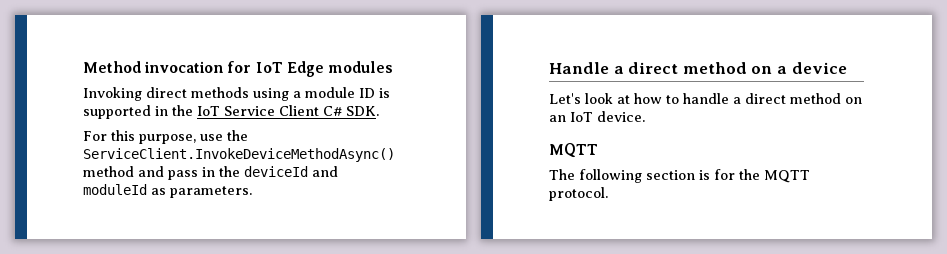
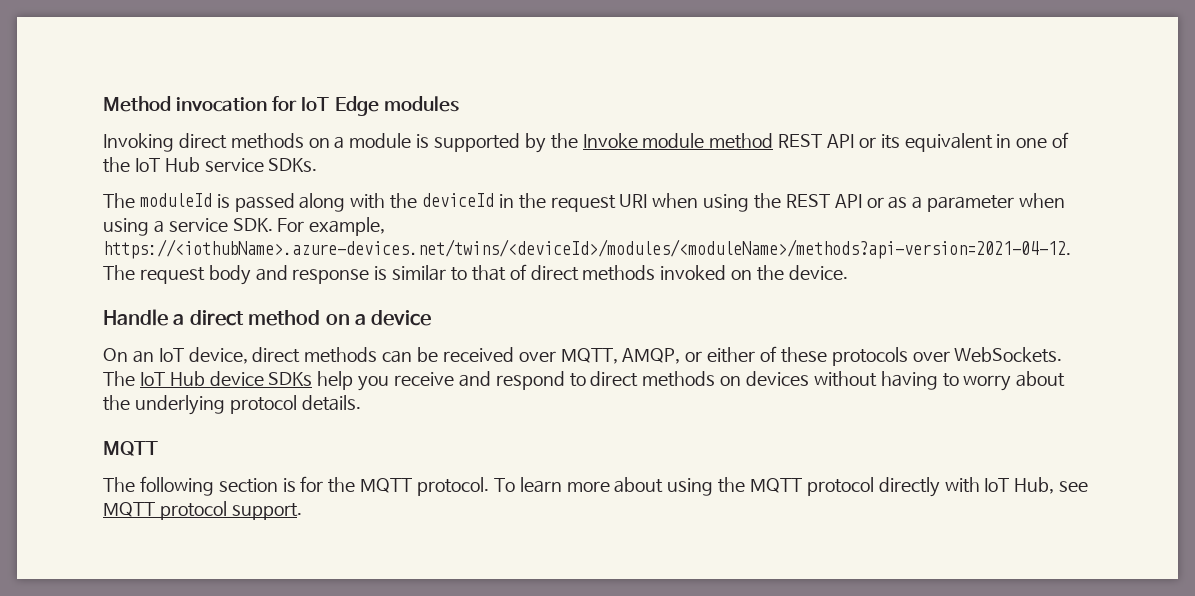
- Invoking direct methods using a module ID is supported in the IoT Service Client C# SDK.
- For this purpose, use the ServiceClient.InvokeDeviceMethodAsync() method and pass in the deviceId and moduleId as parameters.
+ Invoking direct methods on a module is supported by the Invoke module method REST API or its equivalent in one of the IoT Hub service SDKs.
+ The moduleId is passed along with the deviceId in the request URI when using the REST API or as a parameter when using a service SDK. For example, https://<iothubName>.azure-devices.net/twins/<deviceId>/modules/<moduleName>/methods?api-version=2021-04-12. The request body and response is similar to that of direct methods invoked on the device.
- Let's look at how to handle a direct method on an IoT device.
+ On an IoT device, direct methods can be received over MQTT, AMQP, or either of these protocols over WebSockets. The IoT Hub device SDKs help you receive and respond to direct methods on devices without having to worry about the underlying protocol details.
+ To learn more about using the MQTT protocol directly with IoT Hub, see MQTT protocol support.

